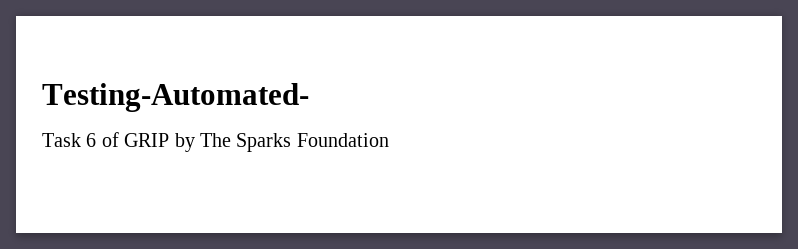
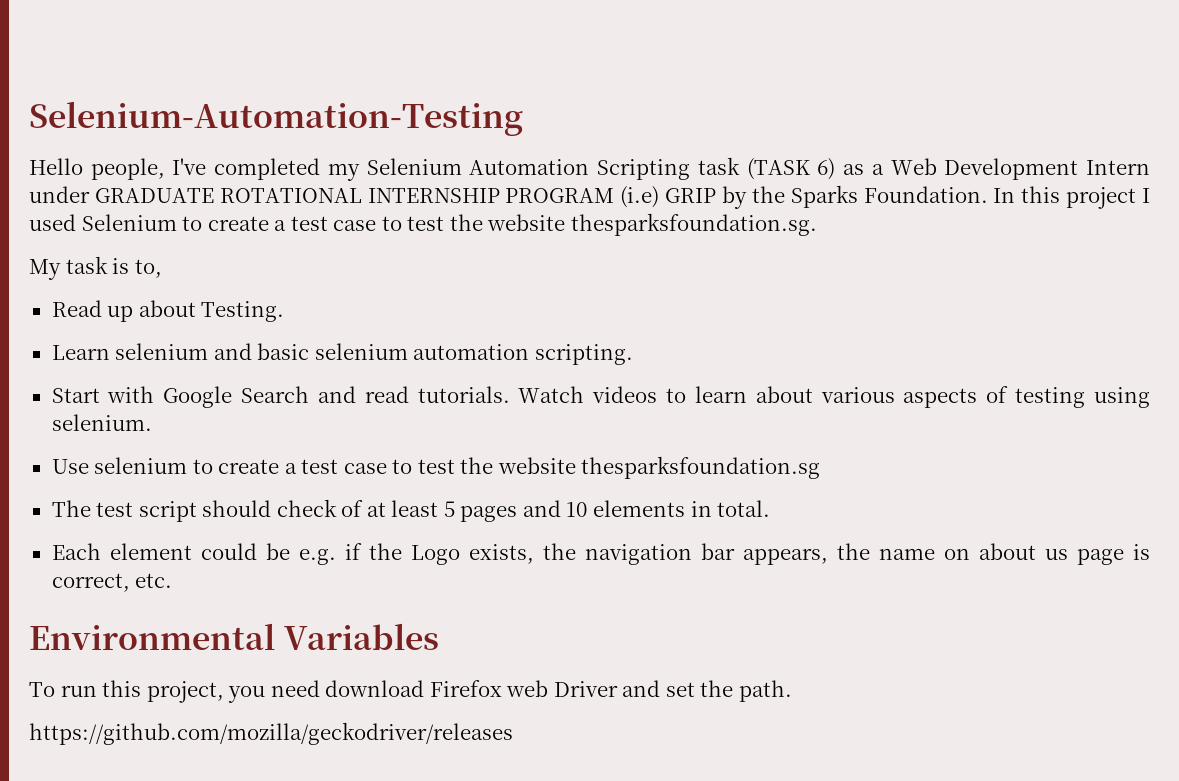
- Testing-Automated-
- Task 6 of GRIP by The Sparks Foundation
+ Selenium-Automation-Testing
+ Hello people, I've completed my Selenium Automation Scripting task (TASK 6) as a Web Development Intern under GRADUATE ROTATIONAL INTERNSHIP PROGRAM (i.e) GRIP by the Sparks Foundation. In this project I used Selenium to create a test case to test the website thesparksfoundation.sg.
+ My task is to,
+ Read up about Testing.
+ Learn selenium and basic selenium automation scripting.
+ Start with Google Search and read tutorials. Watch videos to learn about various aspects of testing using selenium.
+ Use selenium to create a test case to test the website thesparksfoundation.sg
+ The test script should check of at least 5 pages and 10 elements in total.
+ Each element could be e.g. if the Logo exists, the navigation bar appears, the name on about us page is correct, etc.
+ Environmental Variables
+ To run this project, you need download Firefox web Driver and set the path.
+ https://github.com/mozilla/geckodriver/releases

